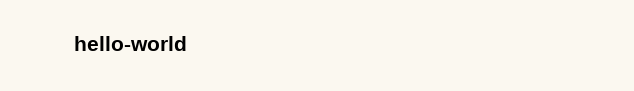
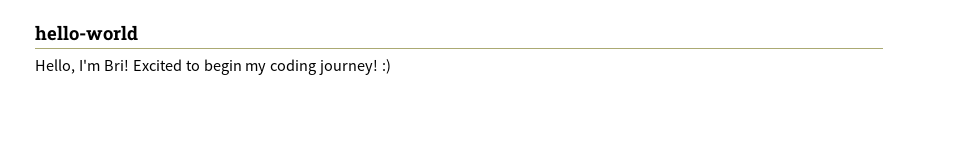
+ Hello, I'm Bri! Excited to begin my coding journey! :)

